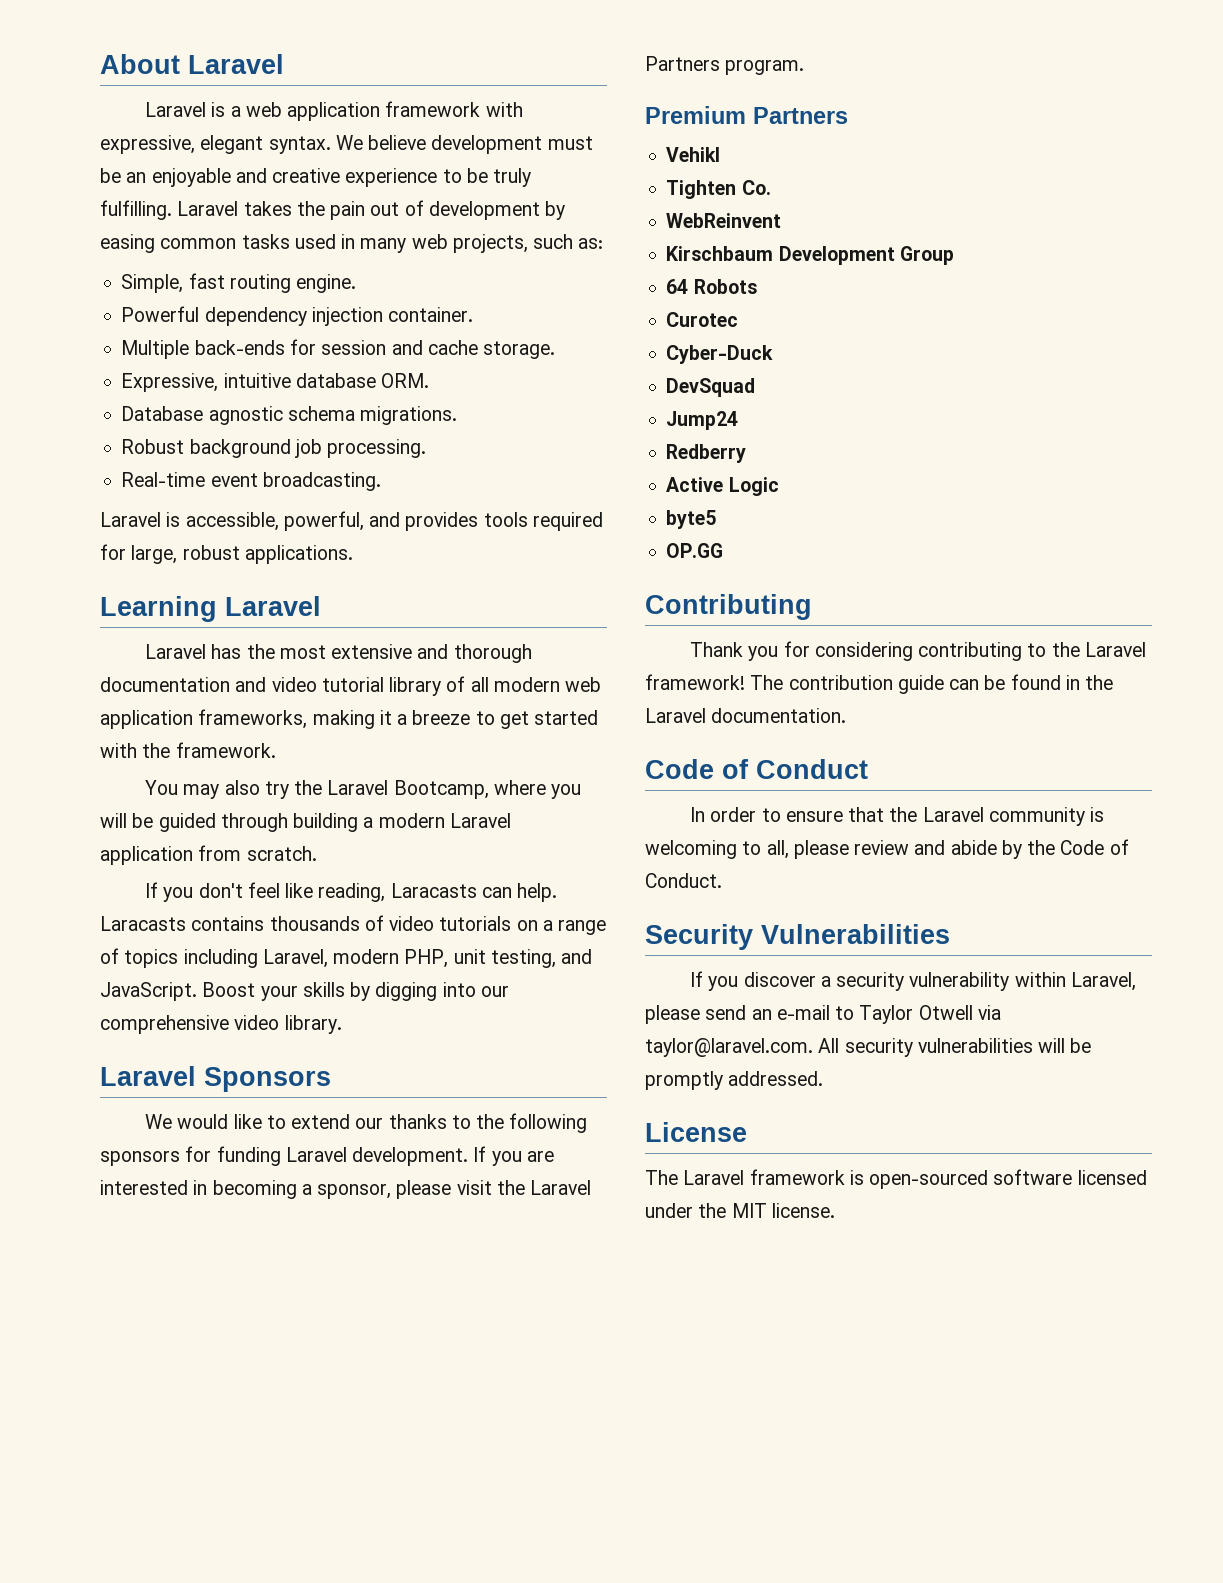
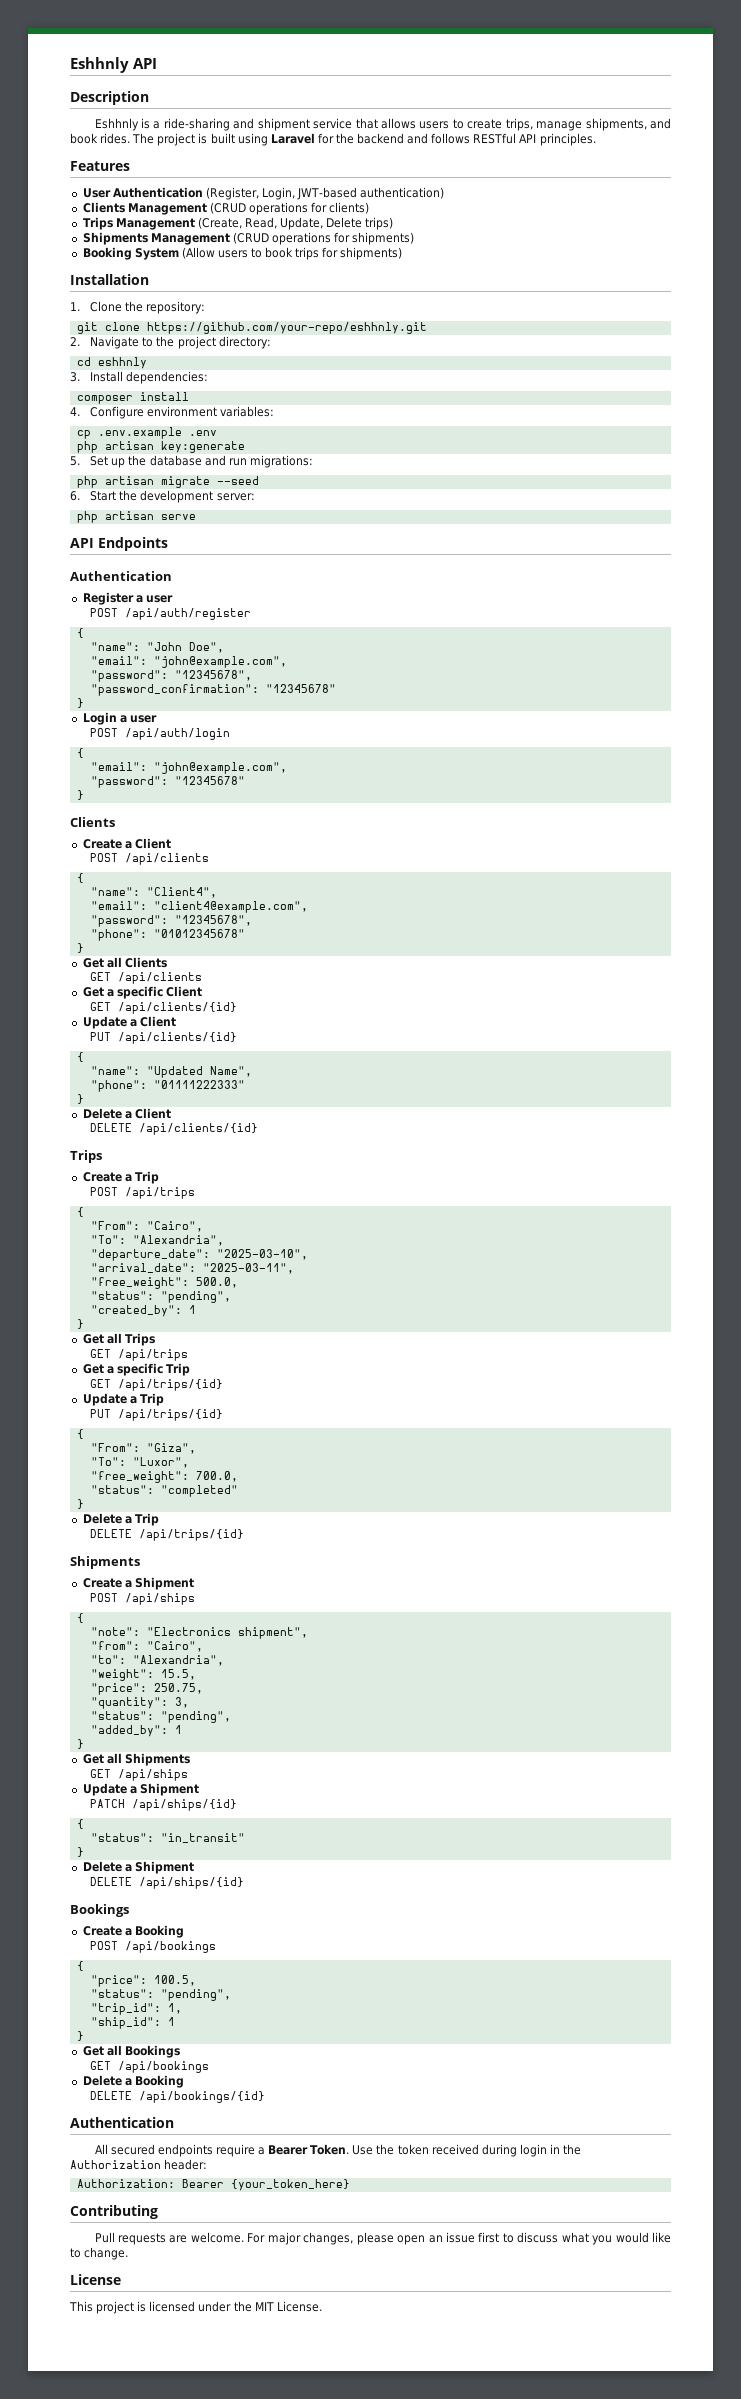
- About Laravel
- Laravel is a web application framework with expressive, elegant syntax. We believe development must be an enjoyable and creative experience to be truly fulfilling. Laravel takes the pain out of development by easing common tasks used in many web projects, such as:
- Simple, fast routing engine.
- Powerful dependency injection container.
- Multiple back-ends for session and cache storage.
- Expressive, intuitive database ORM.
- Database agnostic schema migrations.
- Robust background job processing.
- Real-time event broadcasting.
- Laravel is accessible, powerful, and provides tools required for large, robust applications.
- Learning Laravel
- Laravel has the most extensive and thorough documentation and video tutorial library of all modern web application frameworks, making it a breeze to get started with the framework.
- You may also try the Laravel Bootcamp, where you will be guided through building a modern Laravel application from scratch.
- If you don't feel like reading, Laracasts can help. Laracasts contains thousands of video tutorials on a range of topics including Laravel, modern PHP, unit testing, and JavaScript. Boost your skills by digging into our comprehensive video library.
- Laravel Sponsors
- We would like to extend our thanks to the following sponsors for funding Laravel development. If you are interested in becoming a sponsor, please visit the Laravel Partners program.
- Premium Partners
- Vehikl
- Tighten Co.
- WebReinvent
- Kirschbaum Development Group
- 64 Robots
- Curotec
- Cyber-Duck
- DevSquad
- Jump24
- Redberry
- Active Logic
- byte5
- OP.GG
+ Eshhnly API
+ Description
+ Eshhnly is a ride-sharing and shipment service that allows users to create trips, manage shipments, and book rides. The project is built using Laravel for the backend and follows RESTful API principles.
+ Features
+ User Authentication (Register, Login, JWT-based authentication)
+ Clients Management (CRUD operations for clients)
+ Trips Management (Create, Read, Update, Delete trips)
+ Shipments Management (CRUD operations for shipments)
+ Booking System (Allow users to book trips for shipments)
+ Installation
+ 1. Clone the repository:
+ git clone https://github.com/your-repo/eshhnly.git
+ 2. Navigate to the project directory:
+ cd eshhnly
+ 3. Install dependencies:
+ composer install
+ 4. Configure environment variables:
+ cp .env.example .env
+ php artisan key:generate
+ 5. Set up the database and run migrations:
+ php artisan migrate --seed
+ 6. Start the development server:
+ php artisan serve
+ API Endpoints
+ Authentication
+ Register a user
+ POST /api/auth/register
+ {
+ "name": "John Doe",
+ "email": "john@example.com",
+ "password": "12345678",
+ "password_confirmation": "12345678"
+ }
+ Login a user
+ POST /api/auth/login
+ {
+ "email": "john@example.com",
+ "password": "12345678"
+ }
+ Clients
+ Create a Client
+ POST /api/clients
+ {
+ "name": "Client4",
+ "email": "client4@example.com",
+ "password": "12345678",
+ "phone": "01012345678"
+ }
+ Get all Clients
+ GET /api/clients
+ Get a specific Client
+ GET /api/clients/{id}
+ Update a Client
+ PUT /api/clients/{id}
+ {
+ "name": "Updated Name",
+ "phone": "01111222333"
+ }
+ Delete a Client
+ DELETE /api/clients/{id}
+ Trips
+ Create a Trip
+ POST /api/trips
+ {
+ "From": "Cairo",
+ "To": "Alexandria",
+ "departure_date": "2025-03-10",
+ "arrival_date": "2025-03-11",
+ "free_weight": 500.0,
+ "status": "pending",
+ "created_by": 1
+ }
+ Get all Trips
+ GET /api/trips
+ Get a specific Trip
+ GET /api/trips/{id}
+ Update a Trip
+ PUT /api/trips/{id}
+ {
+ "From": "Giza",
+ "To": "Luxor",
+ "free_weight": 700.0,
+ "status": "completed"
+ }
+ Delete a Trip
+ DELETE /api/trips/{id}
+ Shipments
+ Create a Shipment
+ POST /api/ships
+ {
+ "note": "Electronics shipment",
+ "from": "Cairo",
+ "to": "Alexandria",
+ "weight": 15.5,
+ "price": 250.75,
+ "quantity": 3,
+ "status": "pending",
+ "added_by": 1
+ }
+ Get all Shipments
+ GET /api/ships
+ Update a Shipment
+ PATCH /api/ships/{id}
+ {
+ "status": "in_transit"
+ }
+ Delete a Shipment
+ DELETE /api/ships/{id}
+ Bookings
+ Create a Booking
+ POST /api/bookings
+ {
+ "price": 100.5,
+ "status": "pending",
+ "trip_id": 1,
+ "ship_id": 1
+ }
+ Get all Bookings
+ GET /api/bookings
+ Delete a Booking
+ DELETE /api/bookings/{id}
+ Authentication
+ All secured endpoints require a Bearer Token. Use the token received during login in the Authorization header:
+ Authorization: Bearer {your_token_here}
  Contributing
- Thank you for considering contributing to the Laravel framework! The contribution guide can be found in the Laravel documentation.
- Code of Conduct
- In order to ensure that the Laravel community is welcoming to all, please review and abide by the Code of Conduct.
- Security Vulnerabilities
- If you discover a security vulnerability within Laravel, please send an e-mail to Taylor Otwell via taylor@laravel.com. All security vulnerabilities will be promptly addressed.
+ Pull requests are welcome. For major changes, please open an issue first to discuss what you would like to change.
  License
- The Laravel framework is open-sourced software licensed under the MIT license.
+ This project is licensed under the MIT License.

